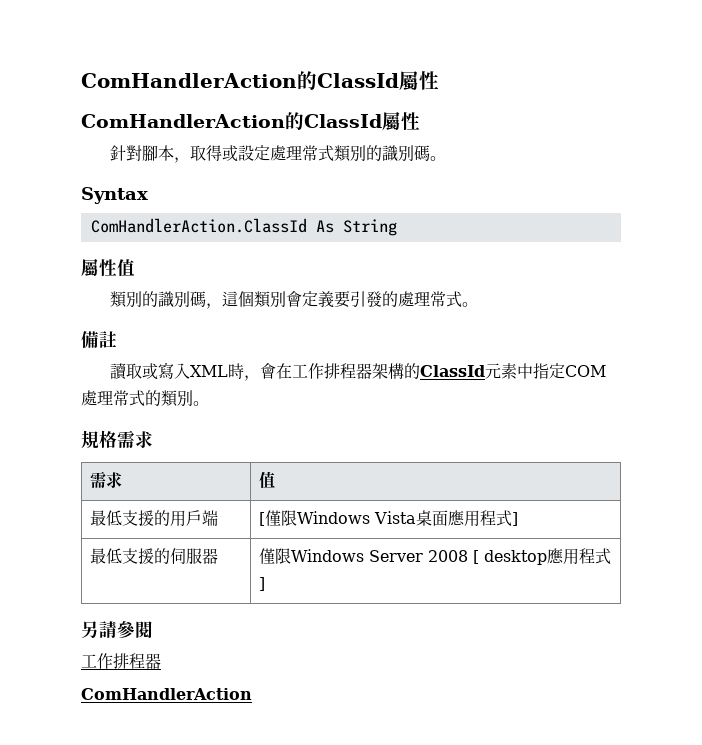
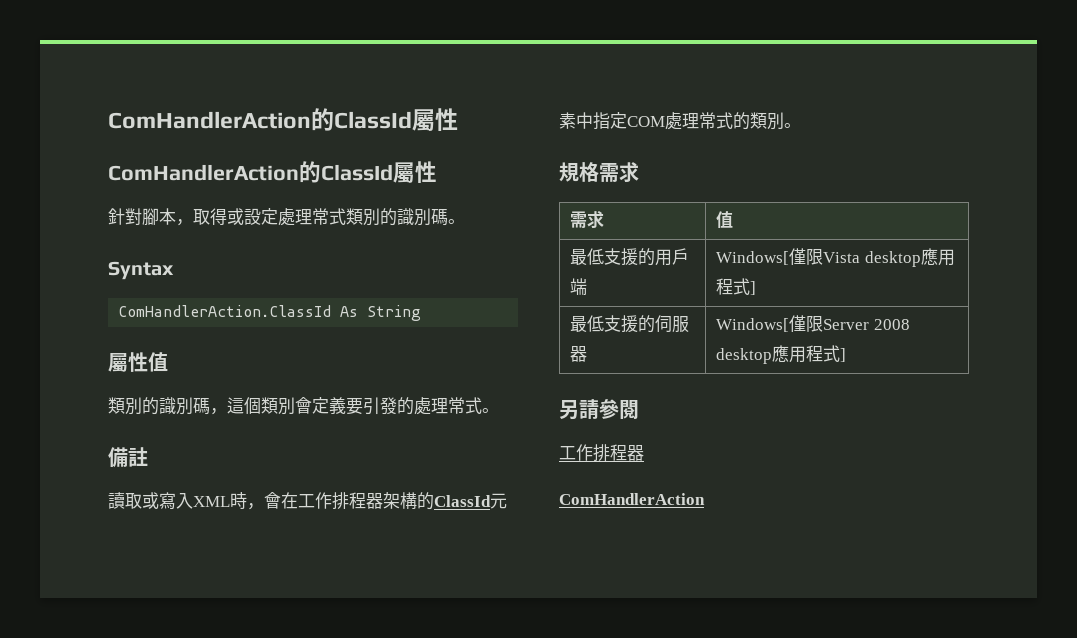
- 最低支援的用戶端 | [僅限Windows Vista桌面應用程式]
+ 最低支援的用戶端 | Windows[僅限Vista desktop應用程式]
- 最低支援的伺服器 | 僅限Windows Server 2008 [ desktop應用程式]
+ 最低支援的伺服器 | Windows[僅限Server 2008 desktop應用程式]

